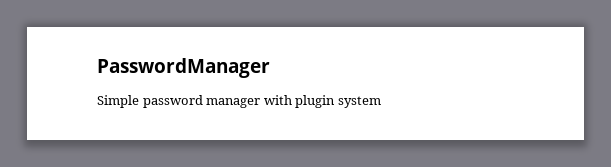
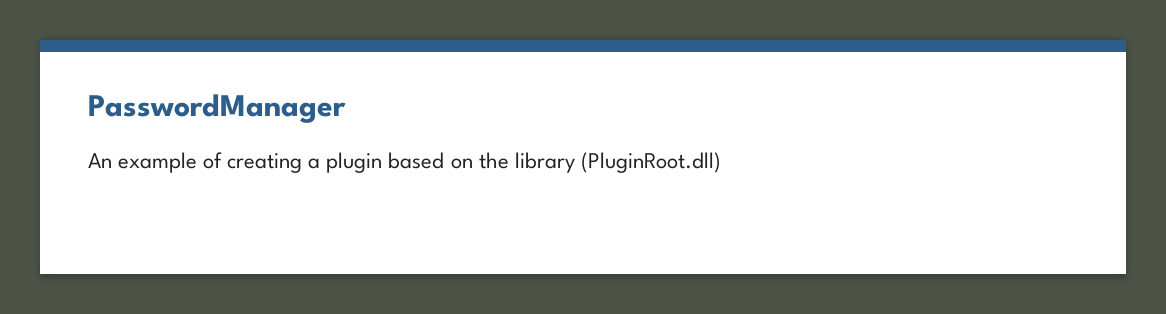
- Simple password manager with plugin system
+ An example of creating a plugin based on the library (PluginRoot.dll)

